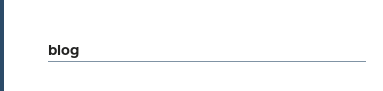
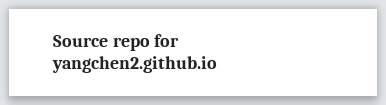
- blog
+ Source repo for yangchen2.github.io

